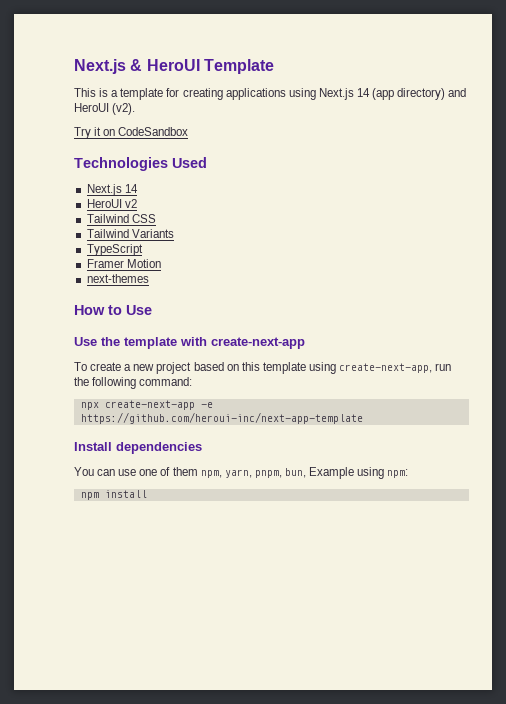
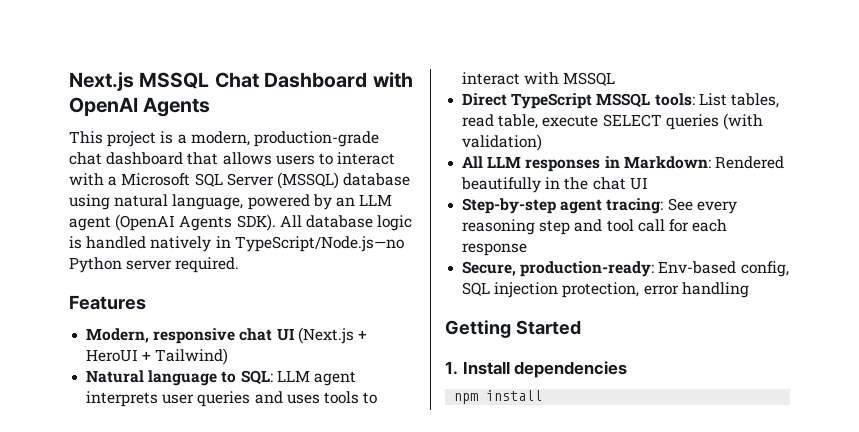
- Next.js & HeroUI Template
+ Next.js MSSQL Chat Dashboard with OpenAI Agents
- This is a template for creating applications using Next.js 14 (app directory) and HeroUI (v2).
- Try it on CodeSandbox
- Technologies Used
- Next.js 14
- HeroUI v2
- Tailwind CSS
- Tailwind Variants
- TypeScript
- Framer Motion
- next-themes
- How to Use
- Use the template with create-next-app
- To create a new project based on this template using create-next-app, run the following command:
- npx create-next-app -e https://github.com/heroui-inc/next-app-template
- Install dependencies
- You can use one of them npm, yarn, pnpm, bun, Example using npm:
+ This project is a modern, production-grade chat dashboard that allows users to interact with a Microsoft SQL Server (MSSQL) database using natural language, powered by an LLM agent (OpenAI Agents SDK). All database logic is handled natively in TypeScript/Node.js—no Python server required.
+ Features
+ Modern, responsive chat UI (Next.js + HeroUI + Tailwind)
+ Natural language to SQL: LLM agent interprets user queries and uses tools to interact with MSSQL
+ Direct TypeScript MSSQL tools: List tables, read table, execute SELECT queries (with validation)
+ All LLM responses in Markdown: Rendered beautifully in the chat UI
+ Step-by-step agent tracing: See every reasoning step and tool call for each response
+ Secure, production-ready: Env-based config, SQL injection protection, error handling
+ Getting Started
+ 1. Install dependencies

